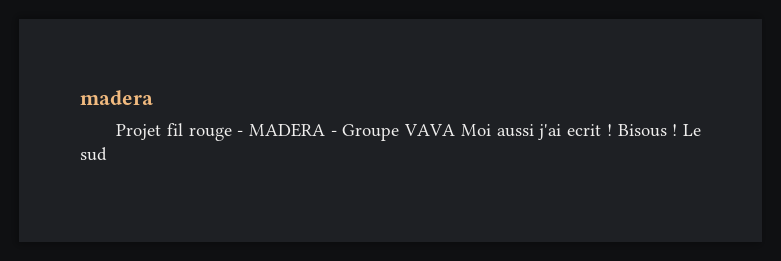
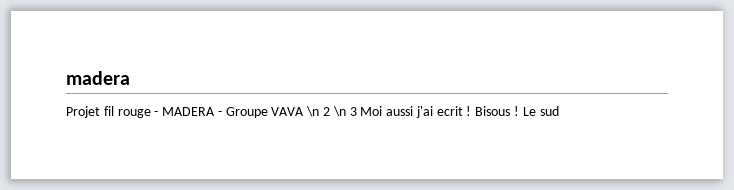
- Projet fil rouge - MADERA - Groupe VAVA Moi aussi j'ai ecrit !
+ Projet fil rouge - MADERA - Groupe VAVA \n 2 \n 3 Moi aussi j'ai ecrit !

